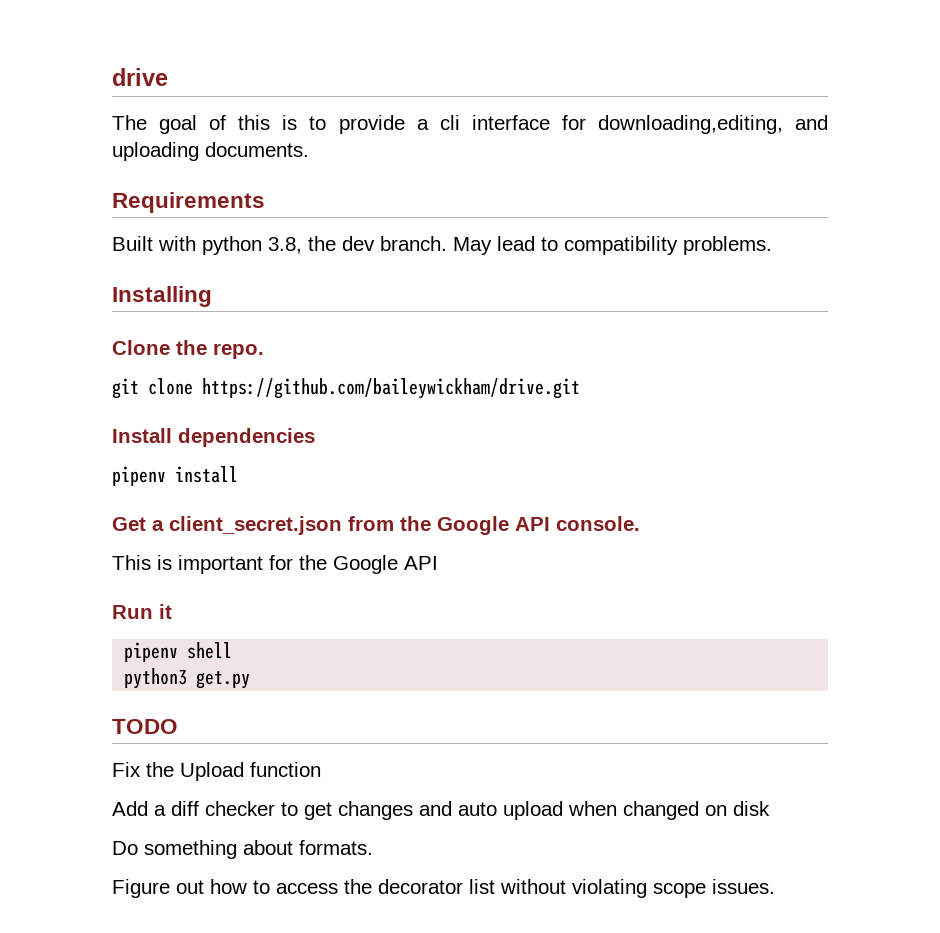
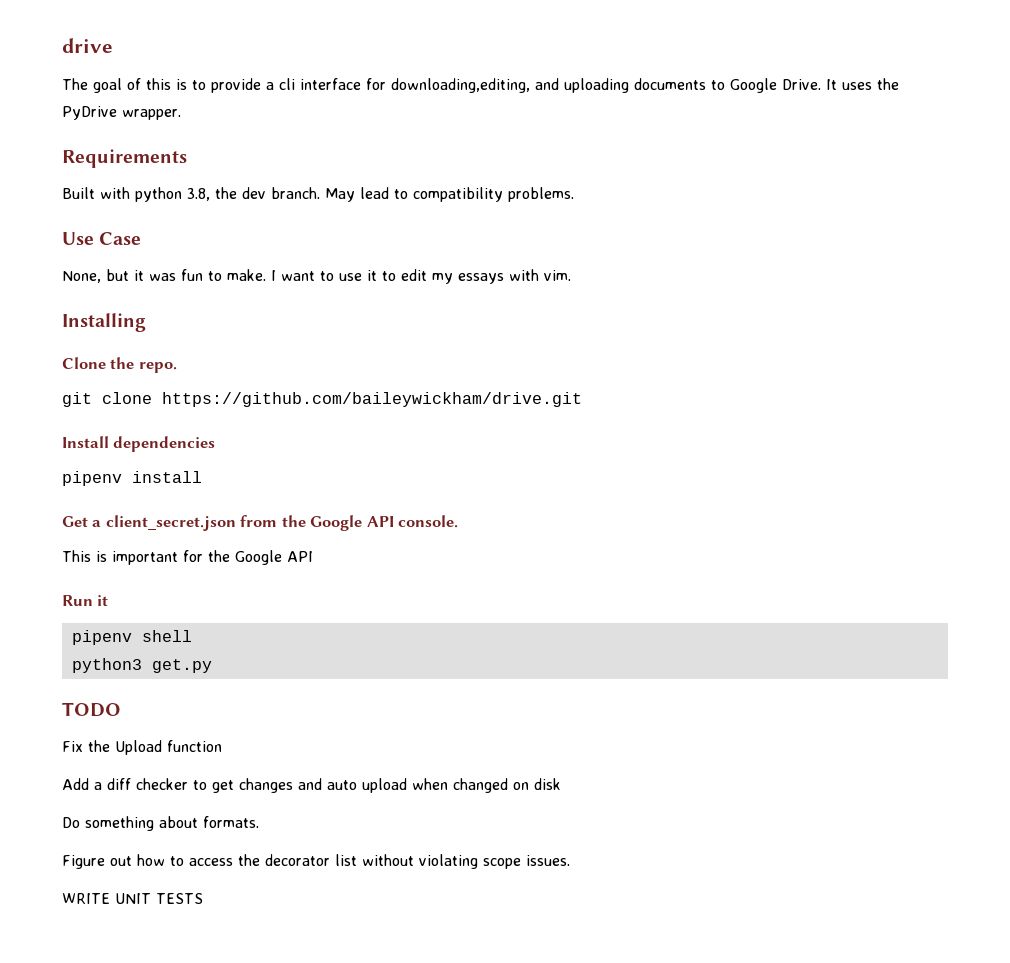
- The goal of this is to provide a cli interface for downloading,editing, and uploading documents.
+ The goal of this is to provide a cli interface for downloading,editing, and uploading documents to Google Drive. It uses the PyDrive wrapper.
+ Use Case
+ None, but it was fun to make. I want to use it to edit my essays with vim.
+ WRITE UNIT TESTS

